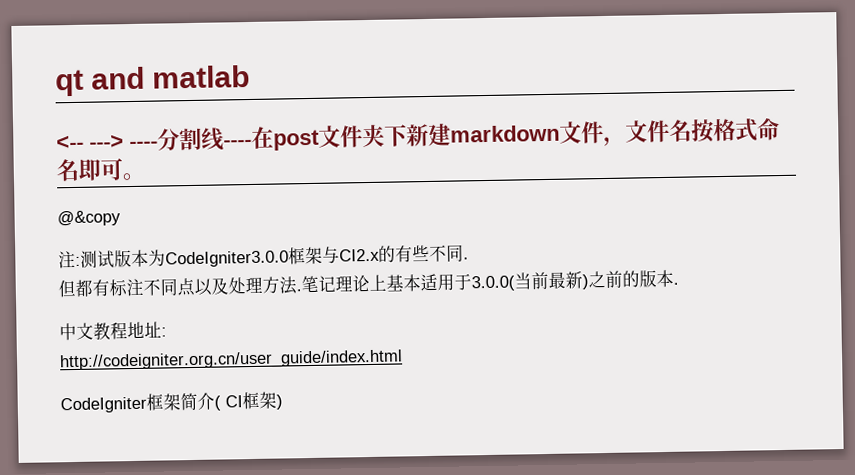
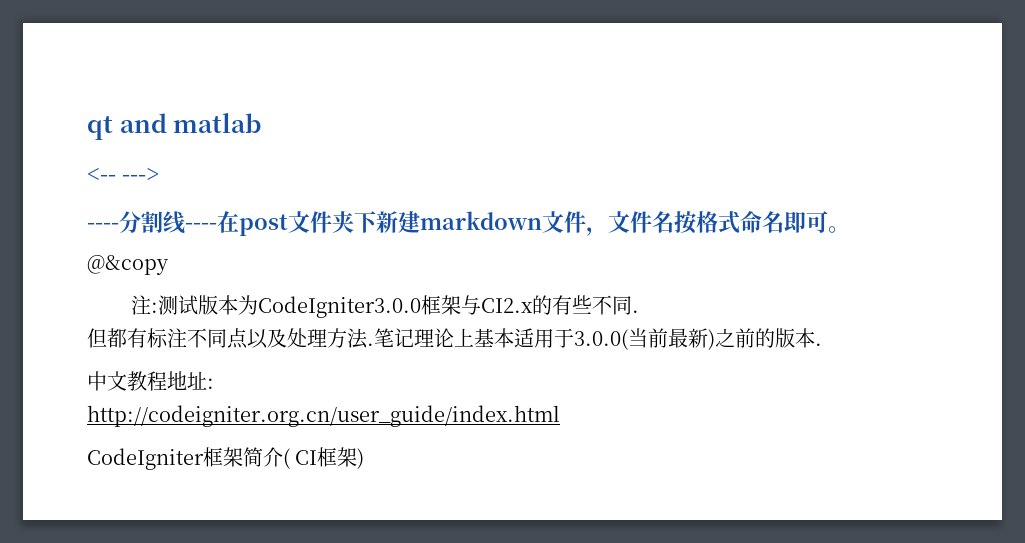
- <-- ---> ----分割线----在post文件夹下新建markdown文件，文件名按格式命名即可。
+ <-- --->
+ ----分割线----在post文件夹下新建markdown文件，文件名按格式命名即可。

